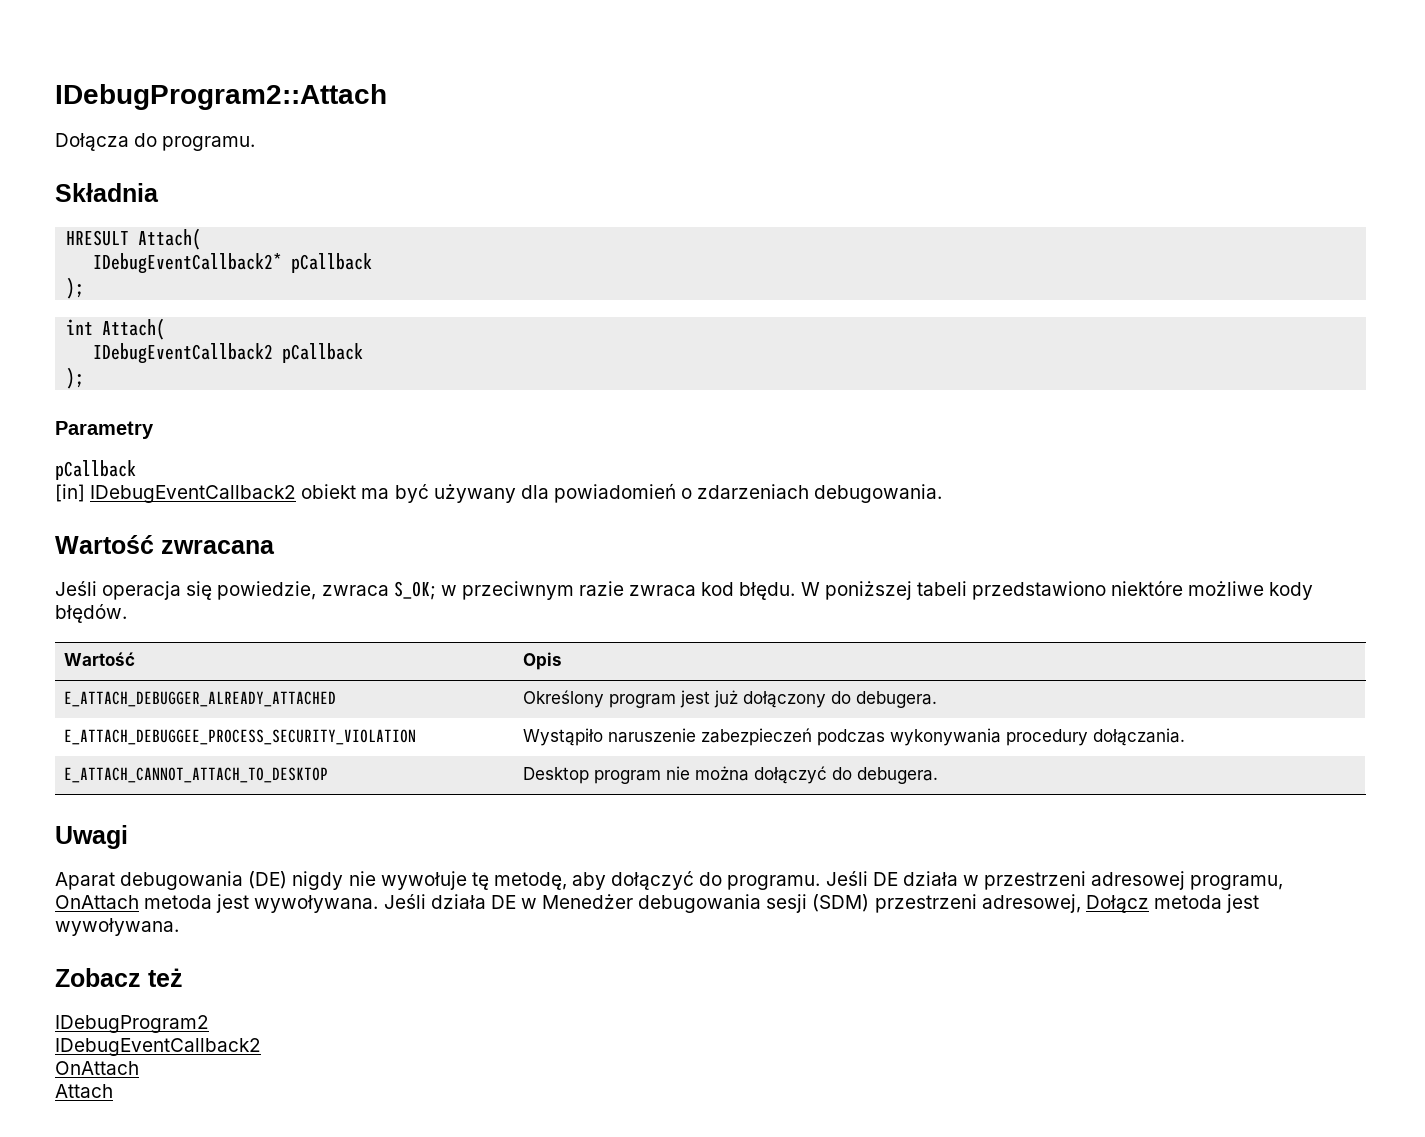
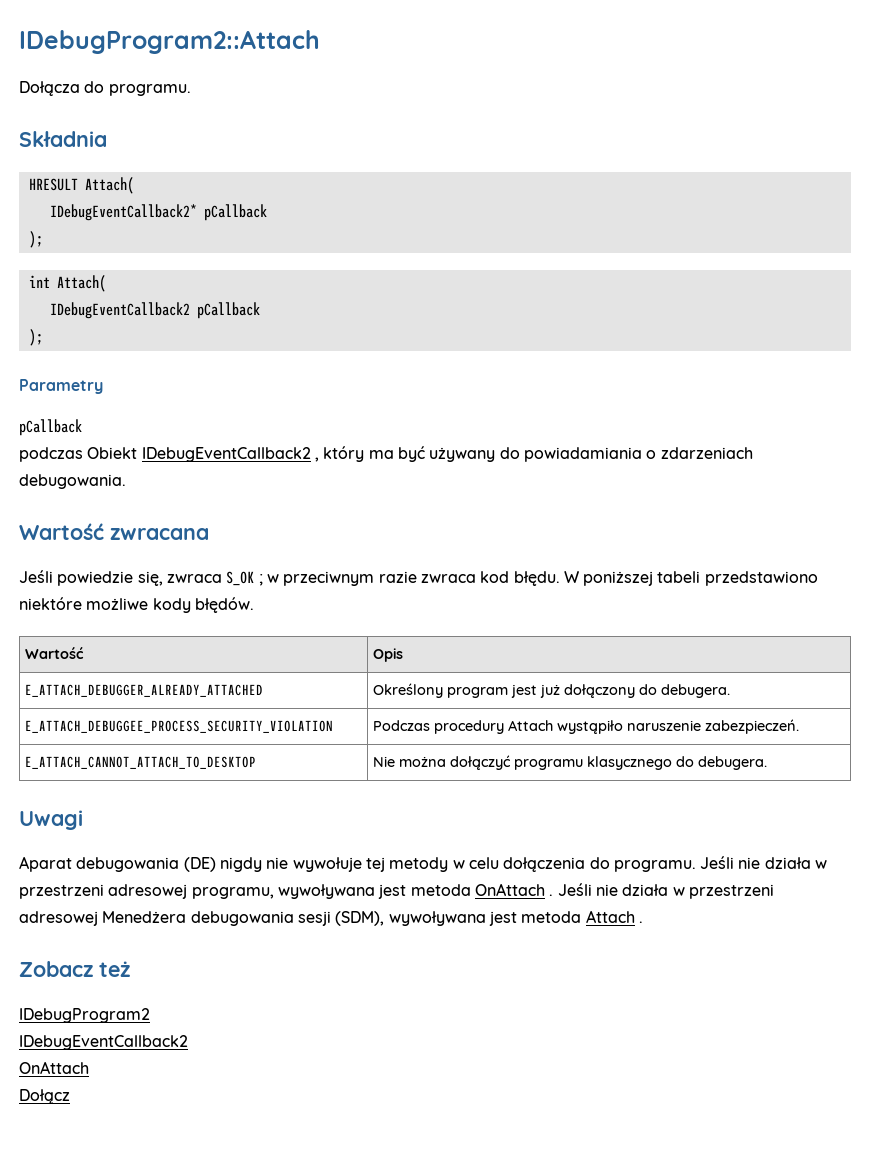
- [in] IDebugEventCallback2 obiekt ma być używany dla powiadomień o zdarzeniach debugowania.
+ podczas Obiekt IDebugEventCallback2 , który ma być używany do powiadamiania o zdarzeniach debugowania.
- Jeśli operacja się powiedzie, zwraca S_OK; w przeciwnym razie zwraca kod błędu.
+ Jeśli powiedzie się, zwraca S_OK ; w przeciwnym razie zwraca kod błędu.
- E_ATTACH_DEBUGGEE_PROCESS_SECURITY_VIOLATION | Wystąpiło naruszenie zabezpieczeń podczas wykonywania procedury dołączania.
- E_ATTACH_CANNOT_ATTACH_TO_DESKTOP | Desktop program nie można dołączyć do debugera.
+ E_ATTACH_DEBUGGEE_PROCESS_SECURITY_VIOLATION | Podczas procedury Attach wystąpiło naruszenie zabezpieczeń.
+ E_ATTACH_CANNOT_ATTACH_TO_DESKTOP | Nie można dołączyć programu klasycznego do debugera.
- Aparat debugowania (DE) nigdy nie wywołuje tę metodę, aby dołączyć do programu.
+ Aparat debugowania (DE) nigdy nie wywołuje tej metody w celu dołączenia do programu.
- Jeśli DE działa w przestrzeni adresowej programu, OnAttach metoda jest wywoływana. Jeśli działa DE w Menedżer debugowania sesji (SDM) przestrzeni adresowej, Dołącz metoda jest wywoływana.
+ Jeśli nie działa w przestrzeni adresowej programu, wywoływana jest metoda OnAttach . Jeśli nie działa w przestrzeni adresowej Menedżera debugowania sesji (SDM), wywoływana jest metoda Attach .
- Attach
+ Dołącz

